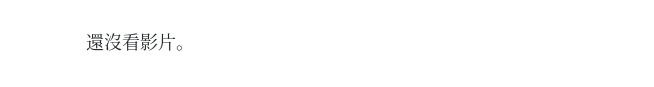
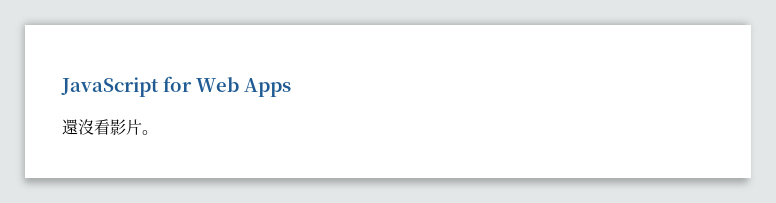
+ JavaScript for Web Apps

